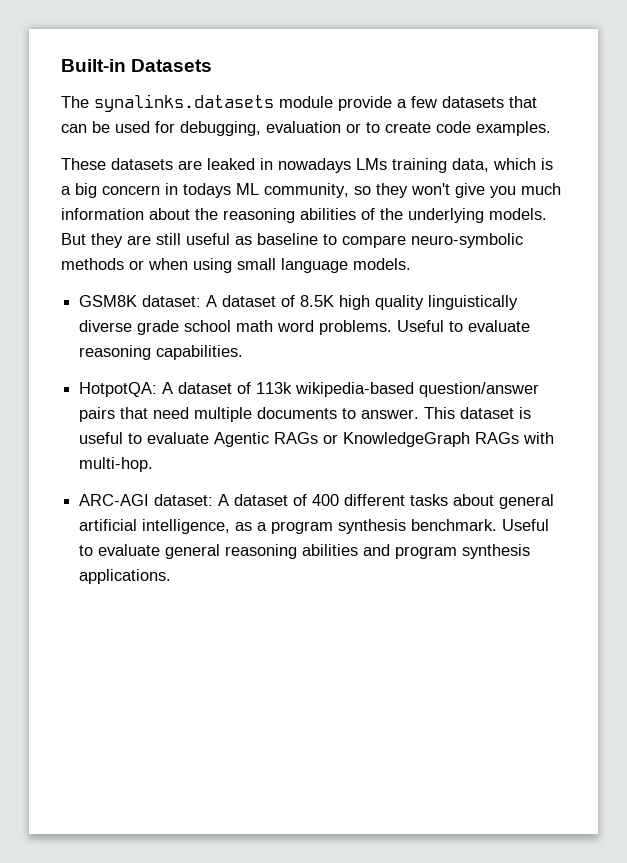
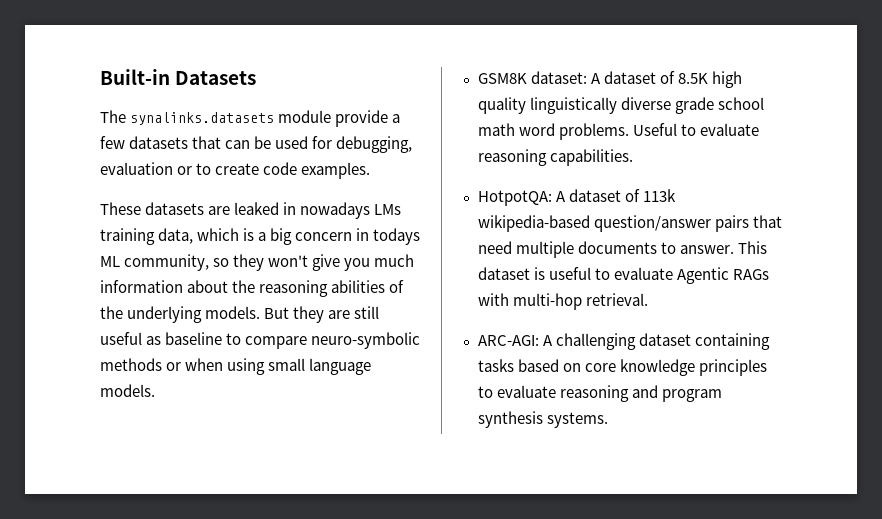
- This dataset is useful to evaluate Agentic RAGs or KnowledgeGraph RAGs with multi-hop.
- ARC-AGI dataset: A dataset of 400 different tasks about general artificial intelligence, as a program synthesis benchmark. Useful to evaluate general reasoning abilities and program synthesis applications.
+ This dataset is useful to evaluate Agentic RAGs with multi-hop retrieval.
+ ARC-AGI: A challenging dataset containing tasks based on core knowledge principles to evaluate reasoning and program synthesis systems.

